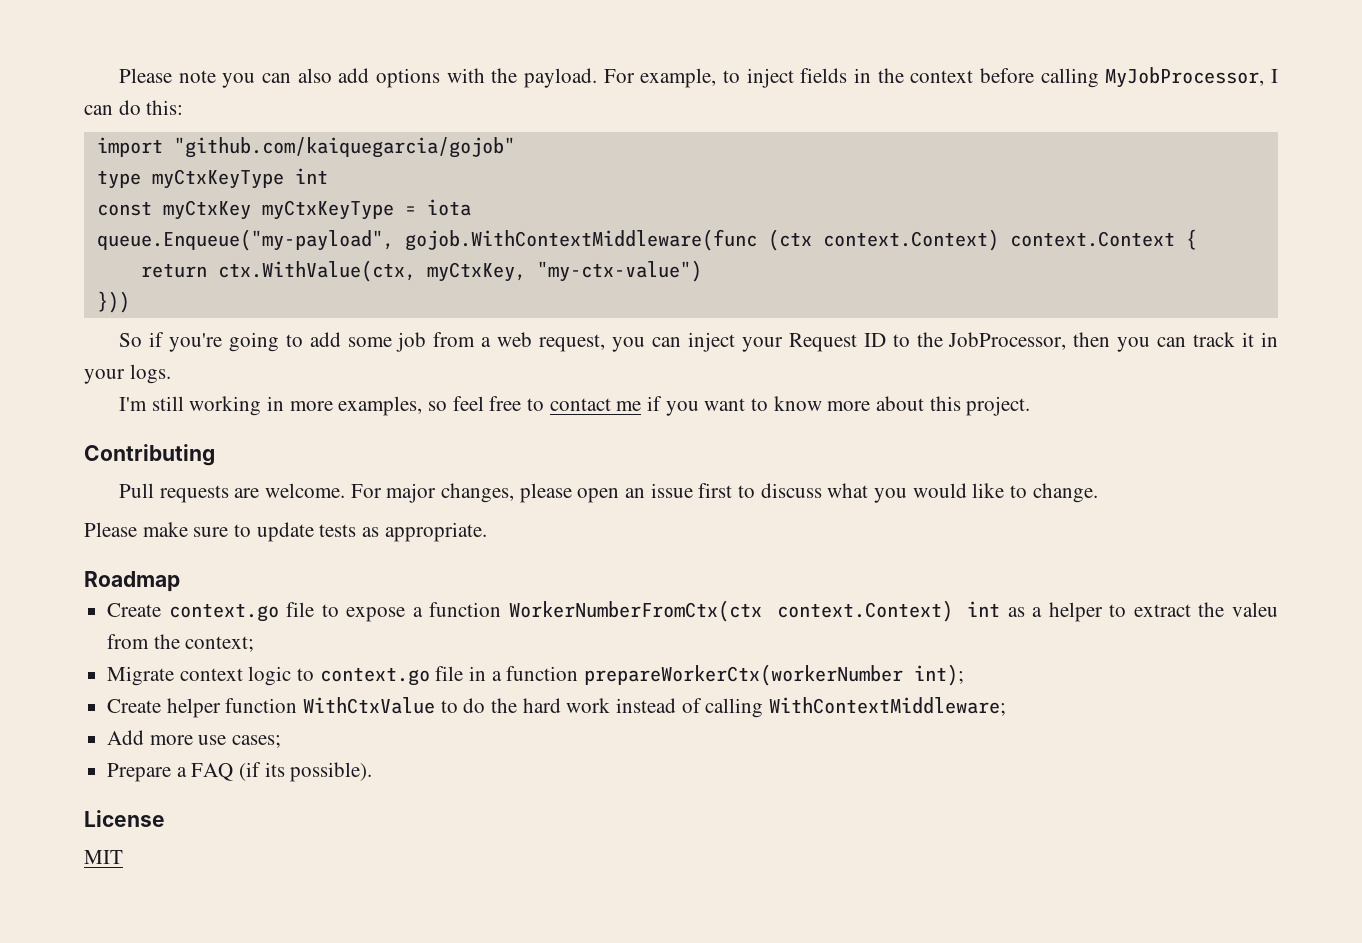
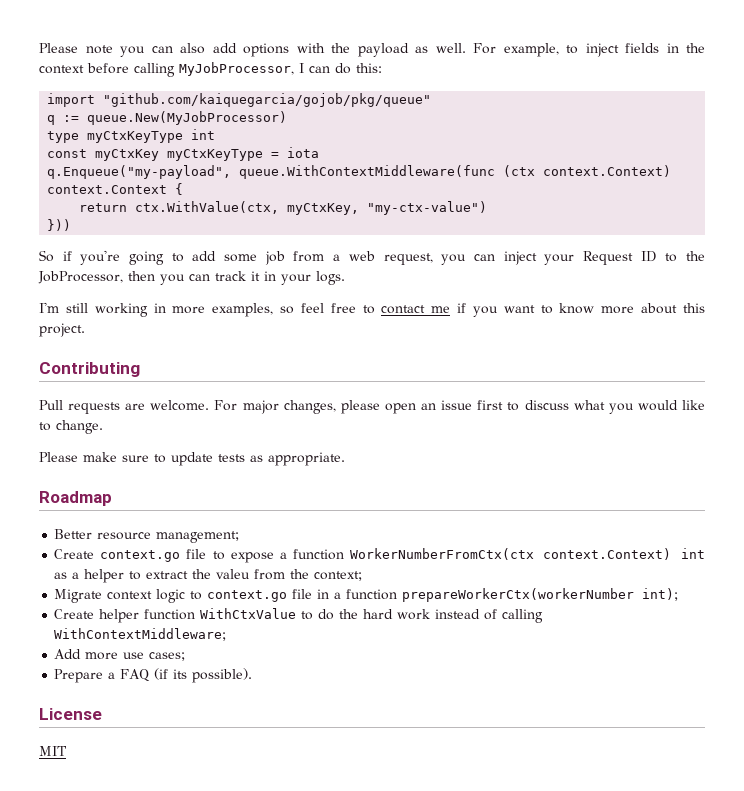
- Please note you can also add options with the payload.
+ Please note you can also add options with the payload as well.
- import "github.com/kaiquegarcia/gojob"
+ import "github.com/kaiquegarcia/gojob/pkg/queue"
+ q := queue.New(MyJobProcessor)
- queue.Enqueue("my-payload", gojob.WithContextMiddleware(func (ctx context.Context) context.Context {
+ q.Enqueue("my-payload", queue.WithContextMiddleware(func (ctx context.Context) context.Context {
+ Better resource management;

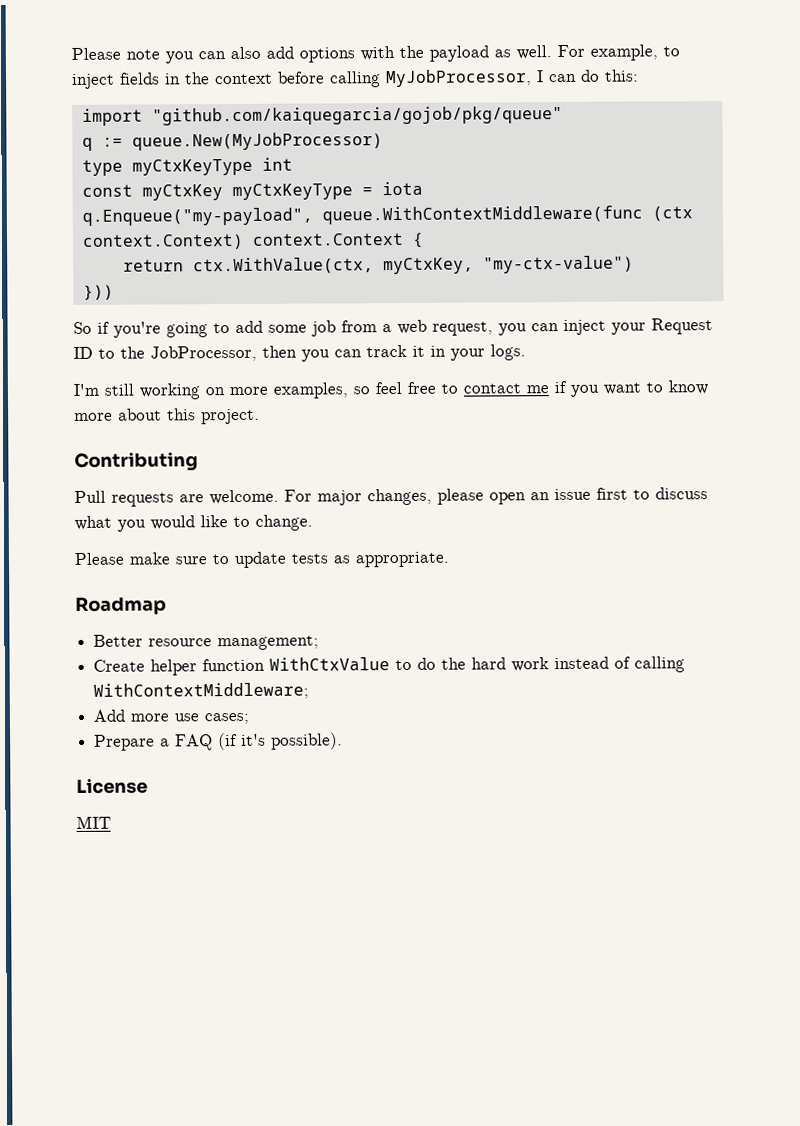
- I'm still working in more examples, so feel free to contact me if you want to know more about this project.
+ I'm still working on more examples, so feel free to contact me if you want to know more about this project.
- Create context.go file to expose a function WorkerNumberFromCtx(ctx context.Context) int as a helper to extract the valeu from the context;
- Migrate context logic to context.go file in a function prepareWorkerCtx(workerNumber int);
- Prepare a FAQ (if its possible).
+ Prepare a FAQ (if it's possible).

